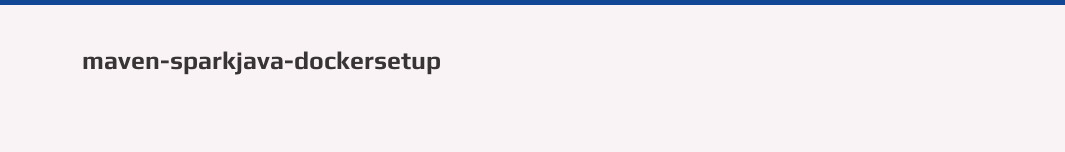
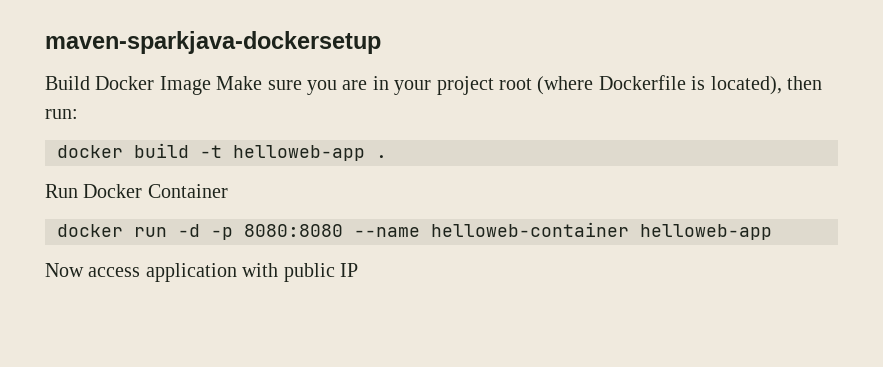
+ Build Docker Image Make sure you are in your project root (where Dockerfile is located), then run:
+ docker build -t helloweb-app .
+ Run Docker Container
+ docker run -d -p 8080:8080 --name helloweb-container helloweb-app
+ Now access application with public IP

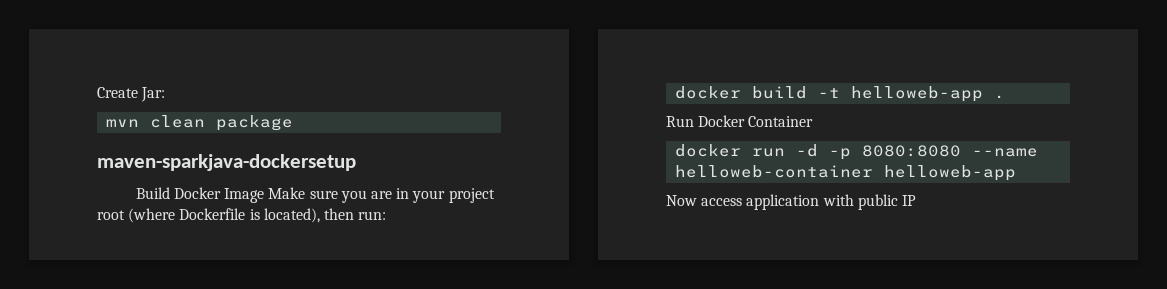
+ Create Jar:
+ mvn clean package

